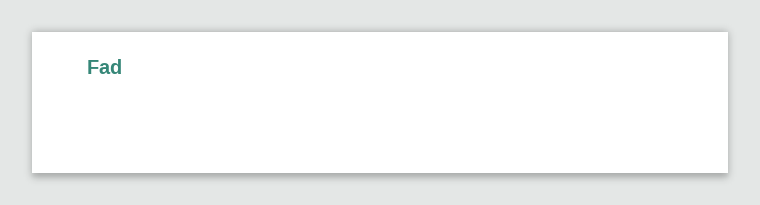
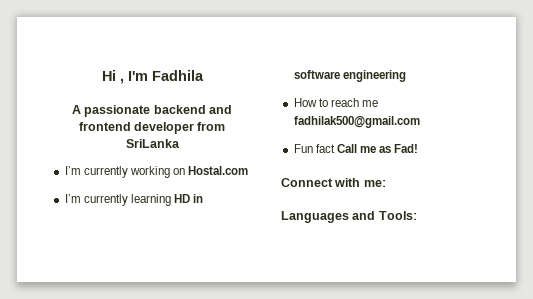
- Fad
+ Hi , I'm Fadhila
+ A passionate backend and frontend developer from SriLanka
+ I’m currently working on Hostal.com
+ I’m currently learning HD in software engineering
+ How to reach me fadhilak500@gmail.com
+ Fun fact Call me as Fad!
+ Connect with me:
+ Languages and Tools:

